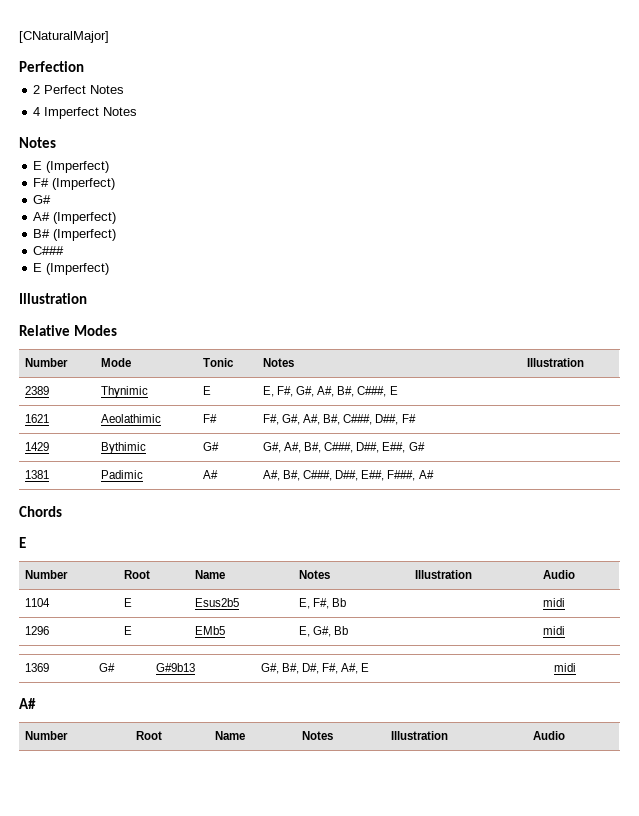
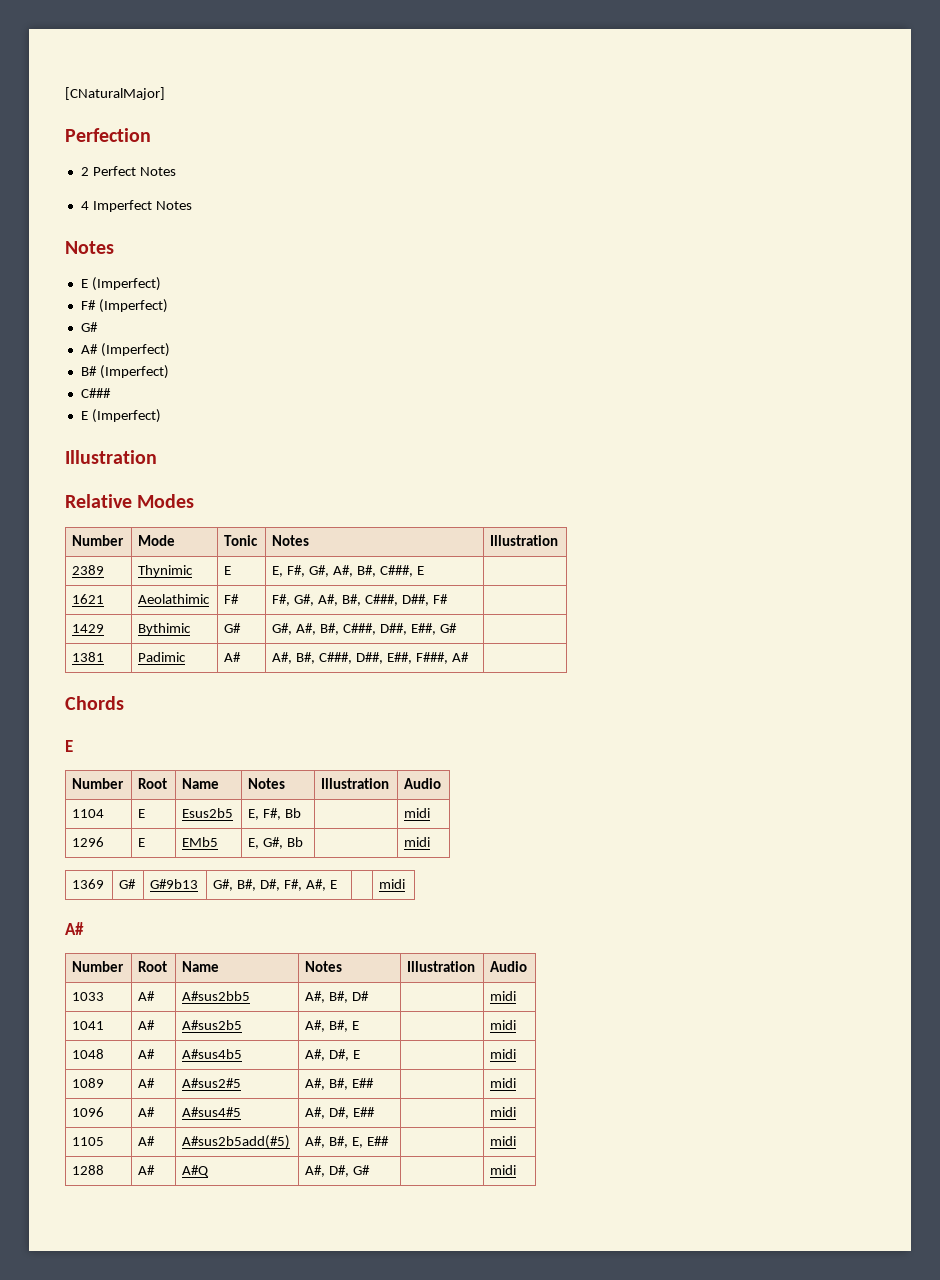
+ 1033 | A# | A#sus2bb5 | A#, B#, D# | | midi
+ 1041 | A# | A#sus2b5 | A#, B#, E | | midi
+ 1048 | A# | A#sus4b5 | A#, D#, E | | midi
+ 1089 | A# | A#sus2#5 | A#, B#, E## | | midi
+ 1096 | A# | A#sus4#5 | A#, D#, E## | | midi
+ 1105 | A# | A#sus2b5add(#5) | A#, B#, E, E## | | midi
+ 1288 | A# | A#Q | A#, D#, G# | | midi

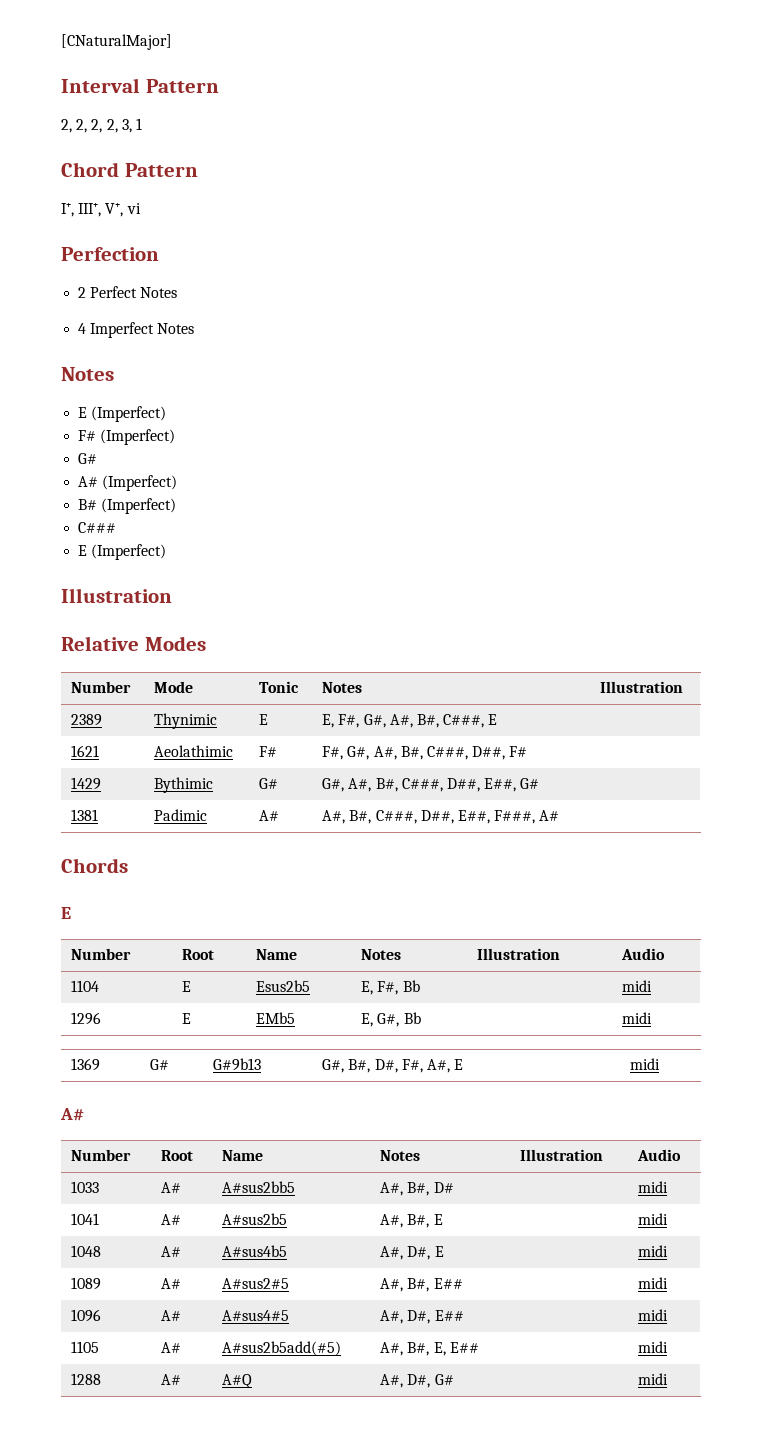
+ Interval Pattern
+ 2, 2, 2, 2, 3, 1
+ Chord Pattern
+ I⁺, III⁺, V⁺, vi

